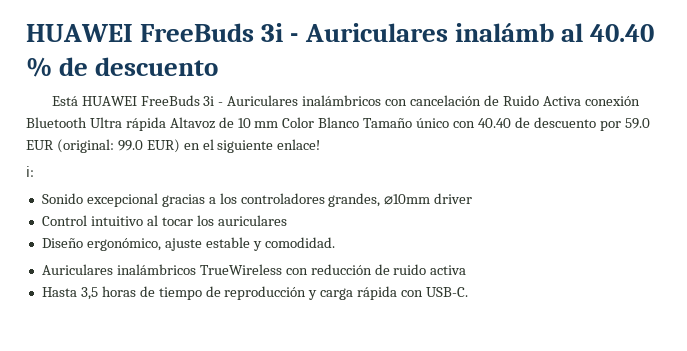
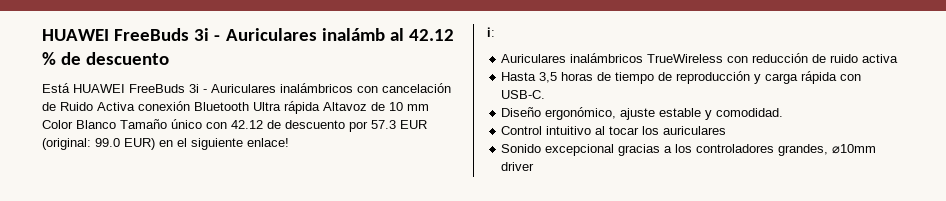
- HUAWEI FreeBuds 3i - Auriculares inalámb al 40.40 % de descuento
+ HUAWEI FreeBuds 3i - Auriculares inalámb al 42.12 % de descuento
- Está HUAWEI FreeBuds 3i - Auriculares inalámbricos con cancelación de Ruido Activa conexión Bluetooth Ultra rápida Altavoz de 10 mm Color Blanco Tamaño único con 40.40 de descuento por 59.0 EUR (original: 99.0 EUR) en el siguiente enlace!
+ Está HUAWEI FreeBuds 3i - Auriculares inalámbricos con cancelación de Ruido Activa conexión Bluetooth Ultra rápida Altavoz de 10 mm Color Blanco Tamaño único con 42.12 de descuento por 57.3 EUR (original: 99.0 EUR) en el siguiente enlace!
- Sonido excepcional gracias a los controladores grandes, ⌀10mm driver
- Control intuitivo al tocar los auriculares
- Diseño ergonómico, ajuste estable y comodidad.
+ Diseño ergonómico, ajuste estable y comodidad.
+ Control intuitivo al tocar los auriculares
+ Sonido excepcional gracias a los controladores grandes, ⌀10mm driver

